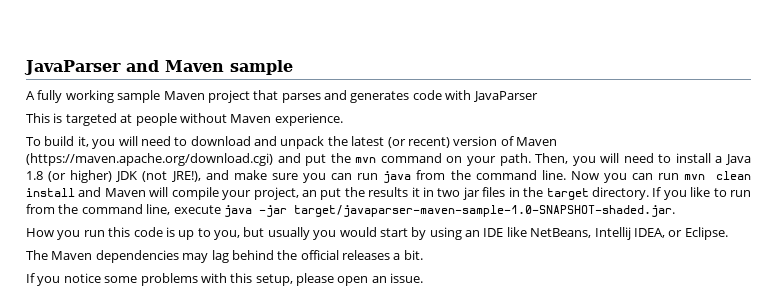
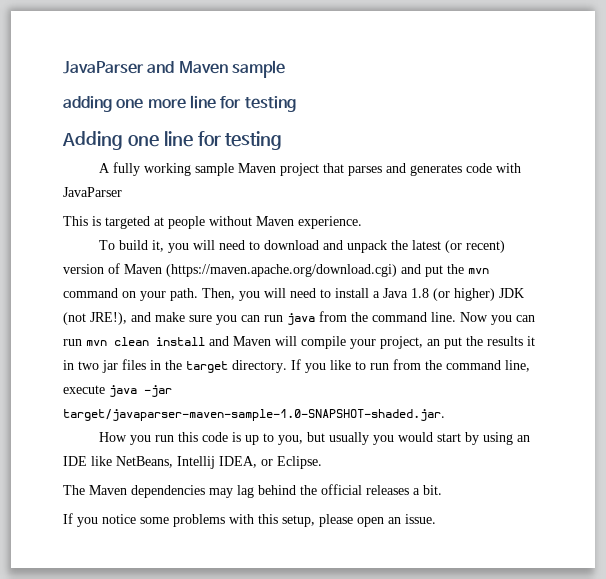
+ adding one more line for testing
+ Adding one line for testing

